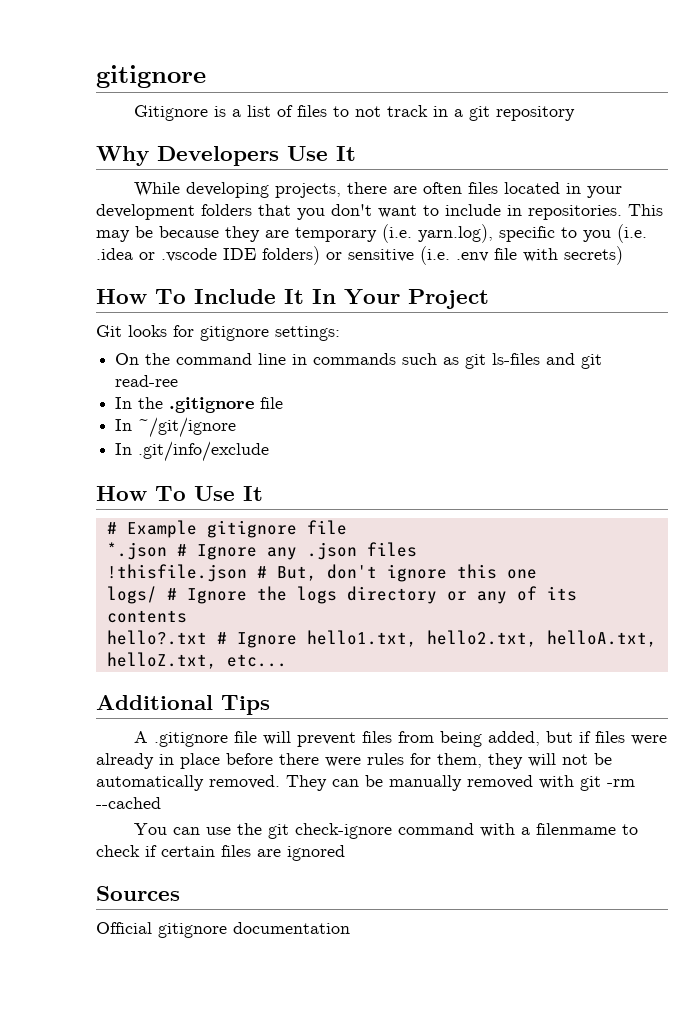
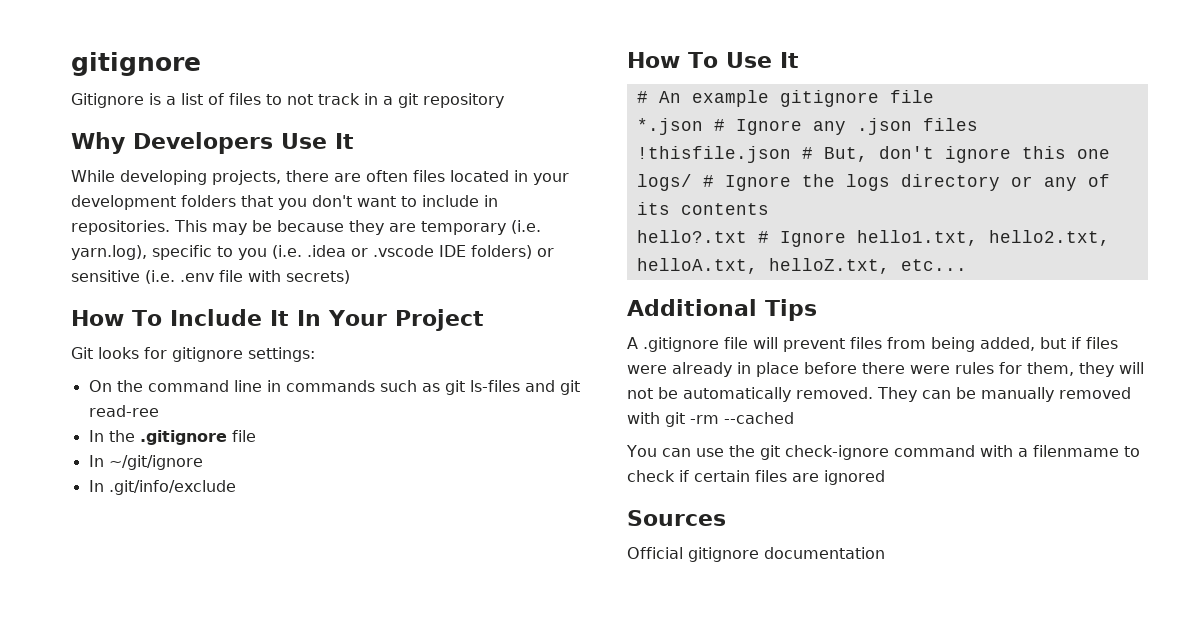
- # Example gitignore file
+ # An example gitignore file

